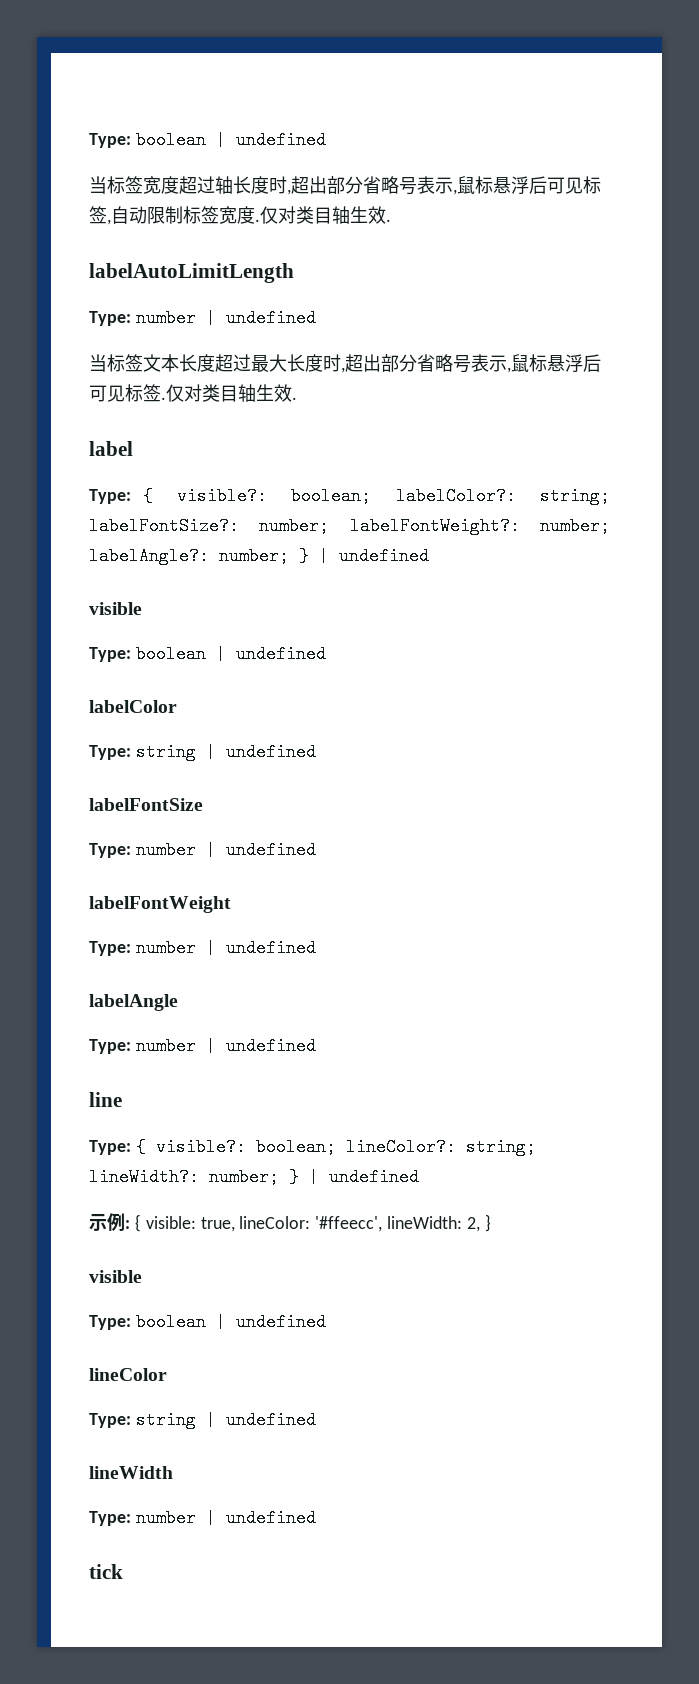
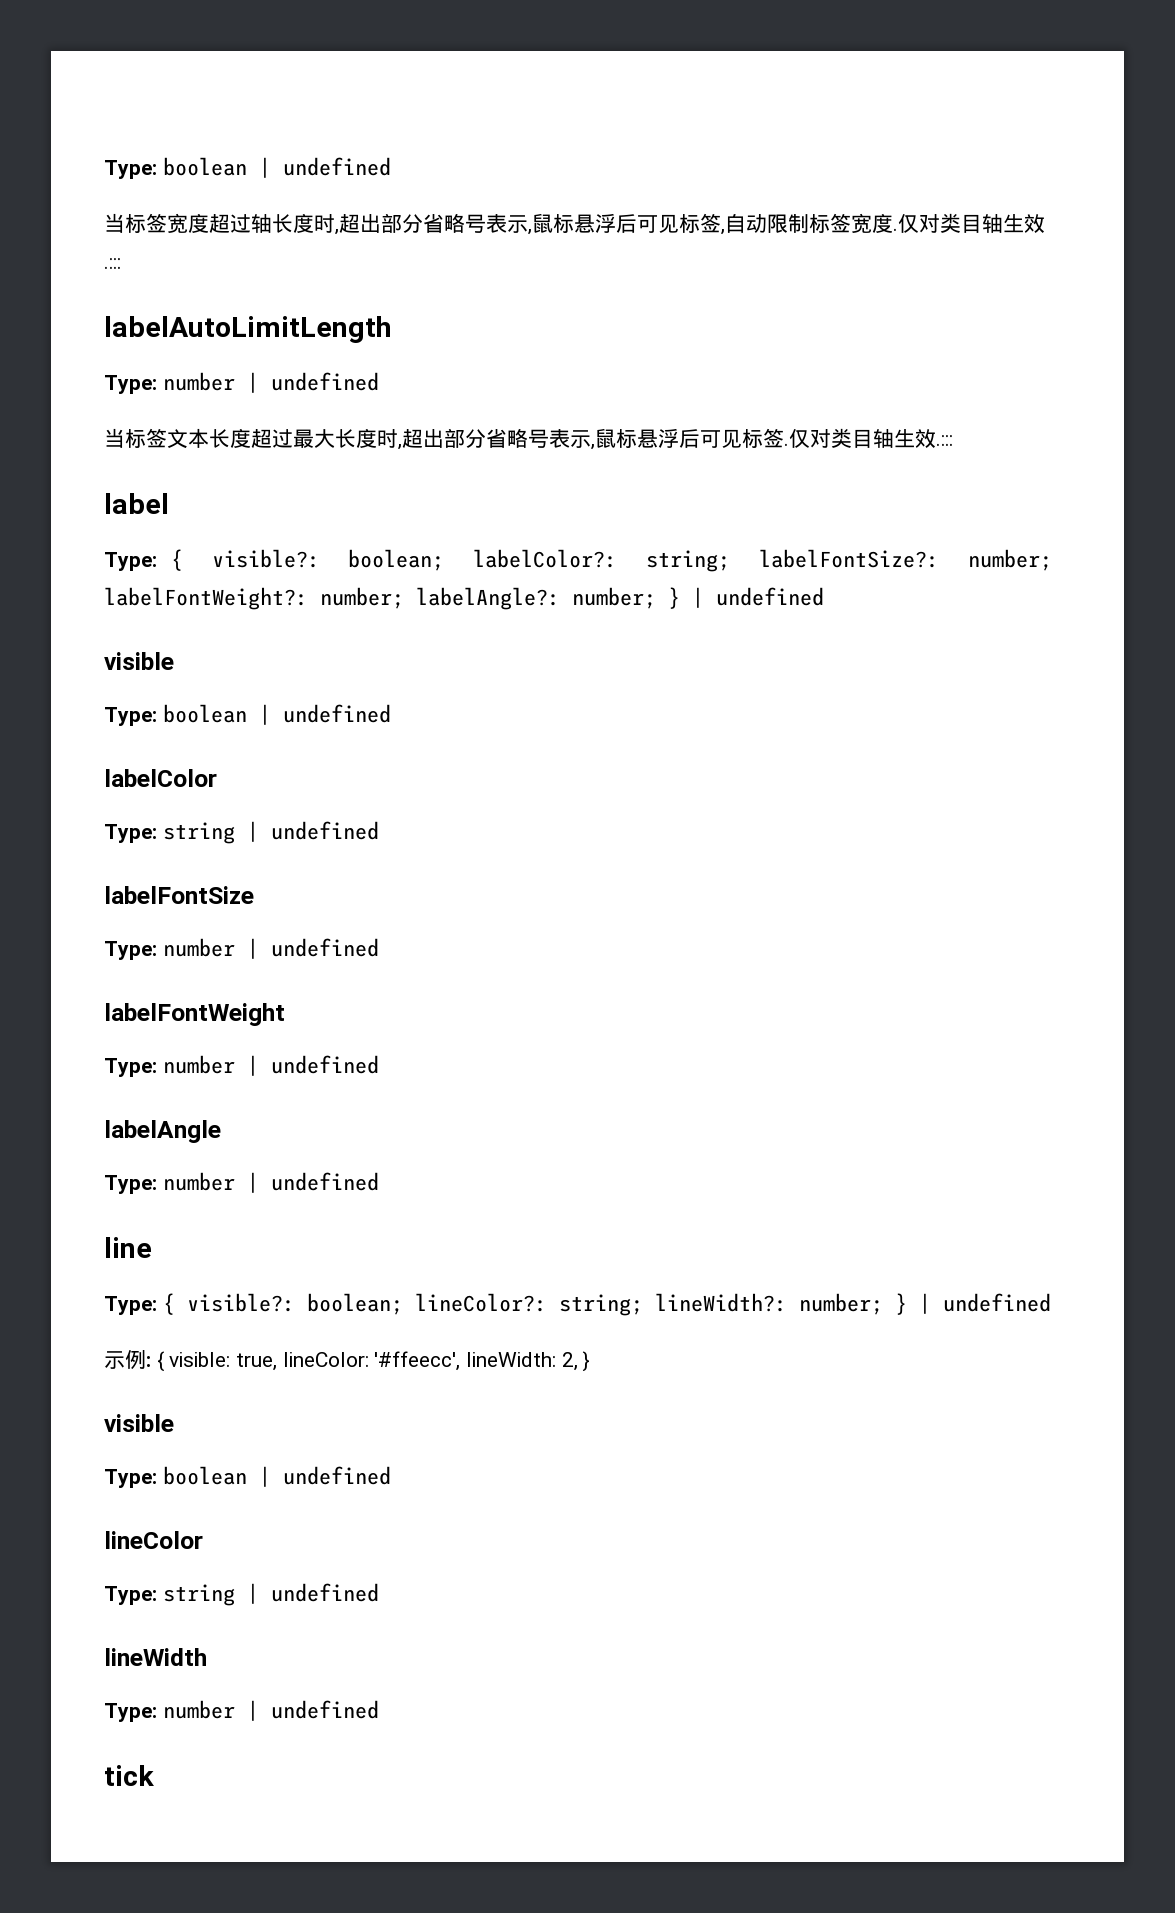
- 当标签宽度超过轴长度时,超出部分省略号表示,鼠标悬浮后可见标签,自动限制标签宽度.仅对类目轴生效.
+ 当标签宽度超过轴长度时,超出部分省略号表示,鼠标悬浮后可见标签,自动限制标签宽度.仅对类目轴生效.:::
- 当标签文本长度超过最大长度时,超出部分省略号表示,鼠标悬浮后可见标签.仅对类目轴生效.
+ 当标签文本长度超过最大长度时,超出部分省略号表示,鼠标悬浮后可见标签.仅对类目轴生效.:::

